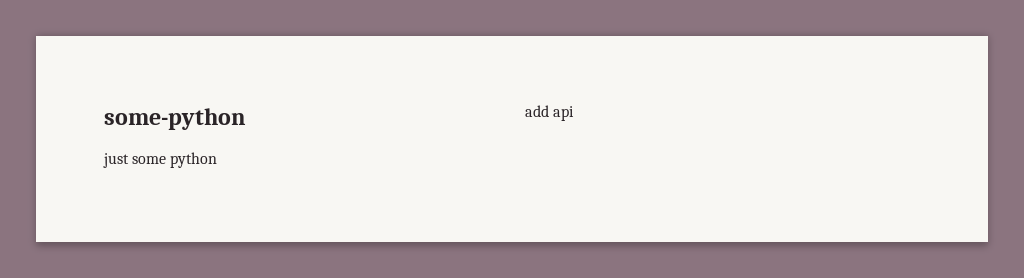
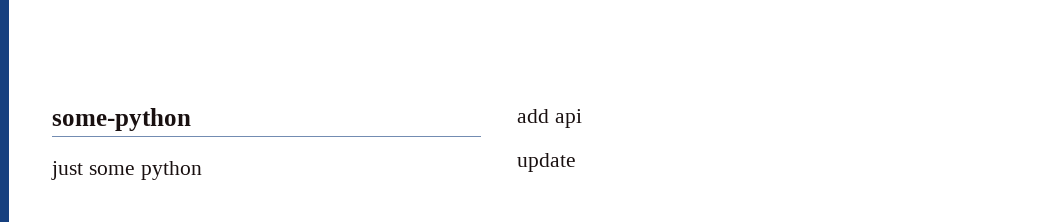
+ update

